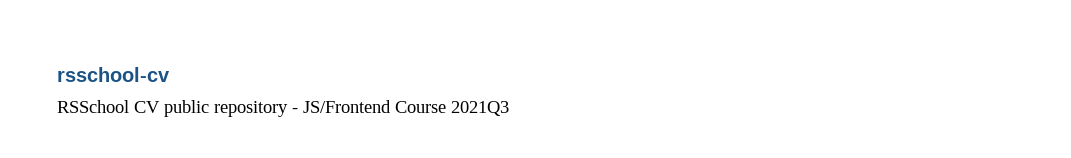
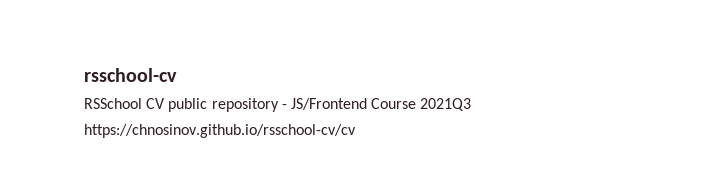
+ https://chnosinov.github.io/rsschool-cv/cv

